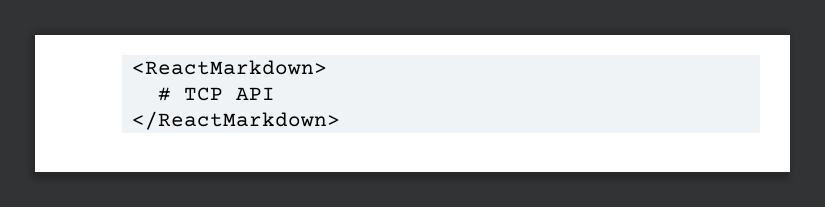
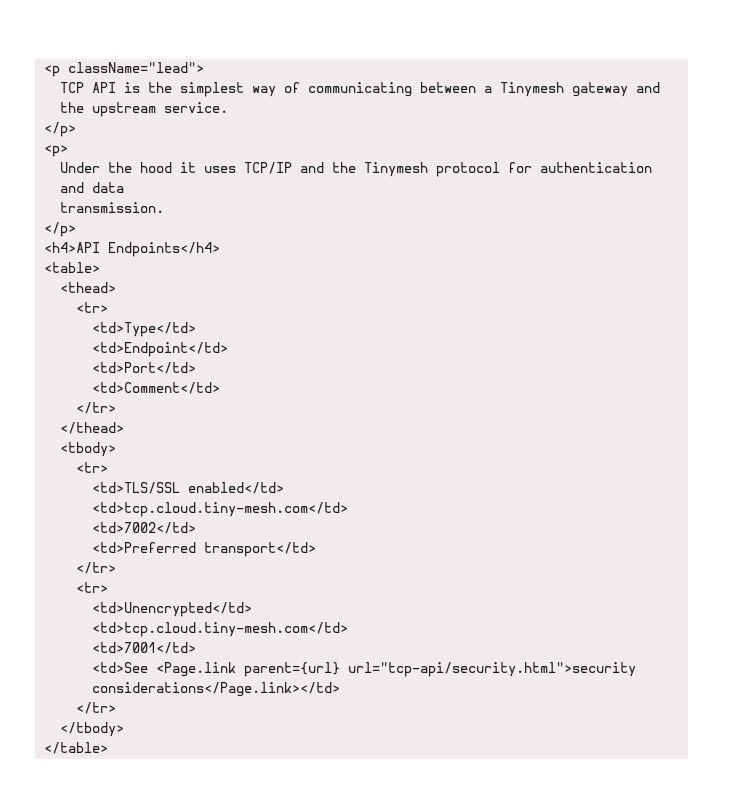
- <ReactMarkdown>
- # TCP API
- </ReactMarkdown>
+ <p className="lead">
+ TCP API is the simplest way of communicating between a Tinymesh gateway and the upstream service.
+ </p>
+ <p>
+ Under the hood it uses TCP/IP and the Tinymesh protocol for authentication and data
+ transmission.
+ </p>
+ <h4>API Endpoints</h4>
+ <table>
+ <thead>
+ <tr>
+ <td>Type</td>
+ <td>Endpoint</td>
+ <td>Port</td>
+ <td>Comment</td>
+ </tr>
+ </thead>
+ <tbody>
+ <tr>
+ <td>TLS/SSL enabled</td>
+ <td>tcp.cloud.tiny-mesh.com</td>
+ <td>7002</td>
+ <td>Preferred transport</td>
+ </tr>
+ <tr>
+ <td>Unencrypted</td>
+ <td>tcp.cloud.tiny-mesh.com</td>
+ <td>7001</td>
+ <td>See <Page.link parent={url} url="tcp-api/security.html">security considerations</Page.link></td>
+ </tr>
+ </tbody>
+ </table>

